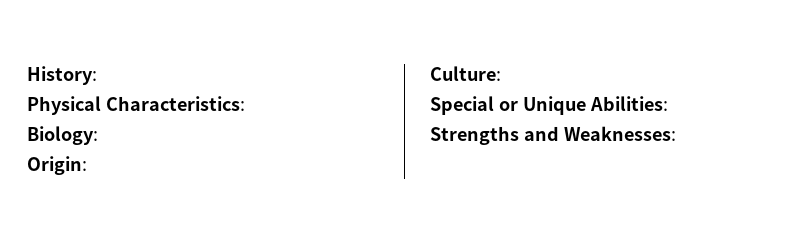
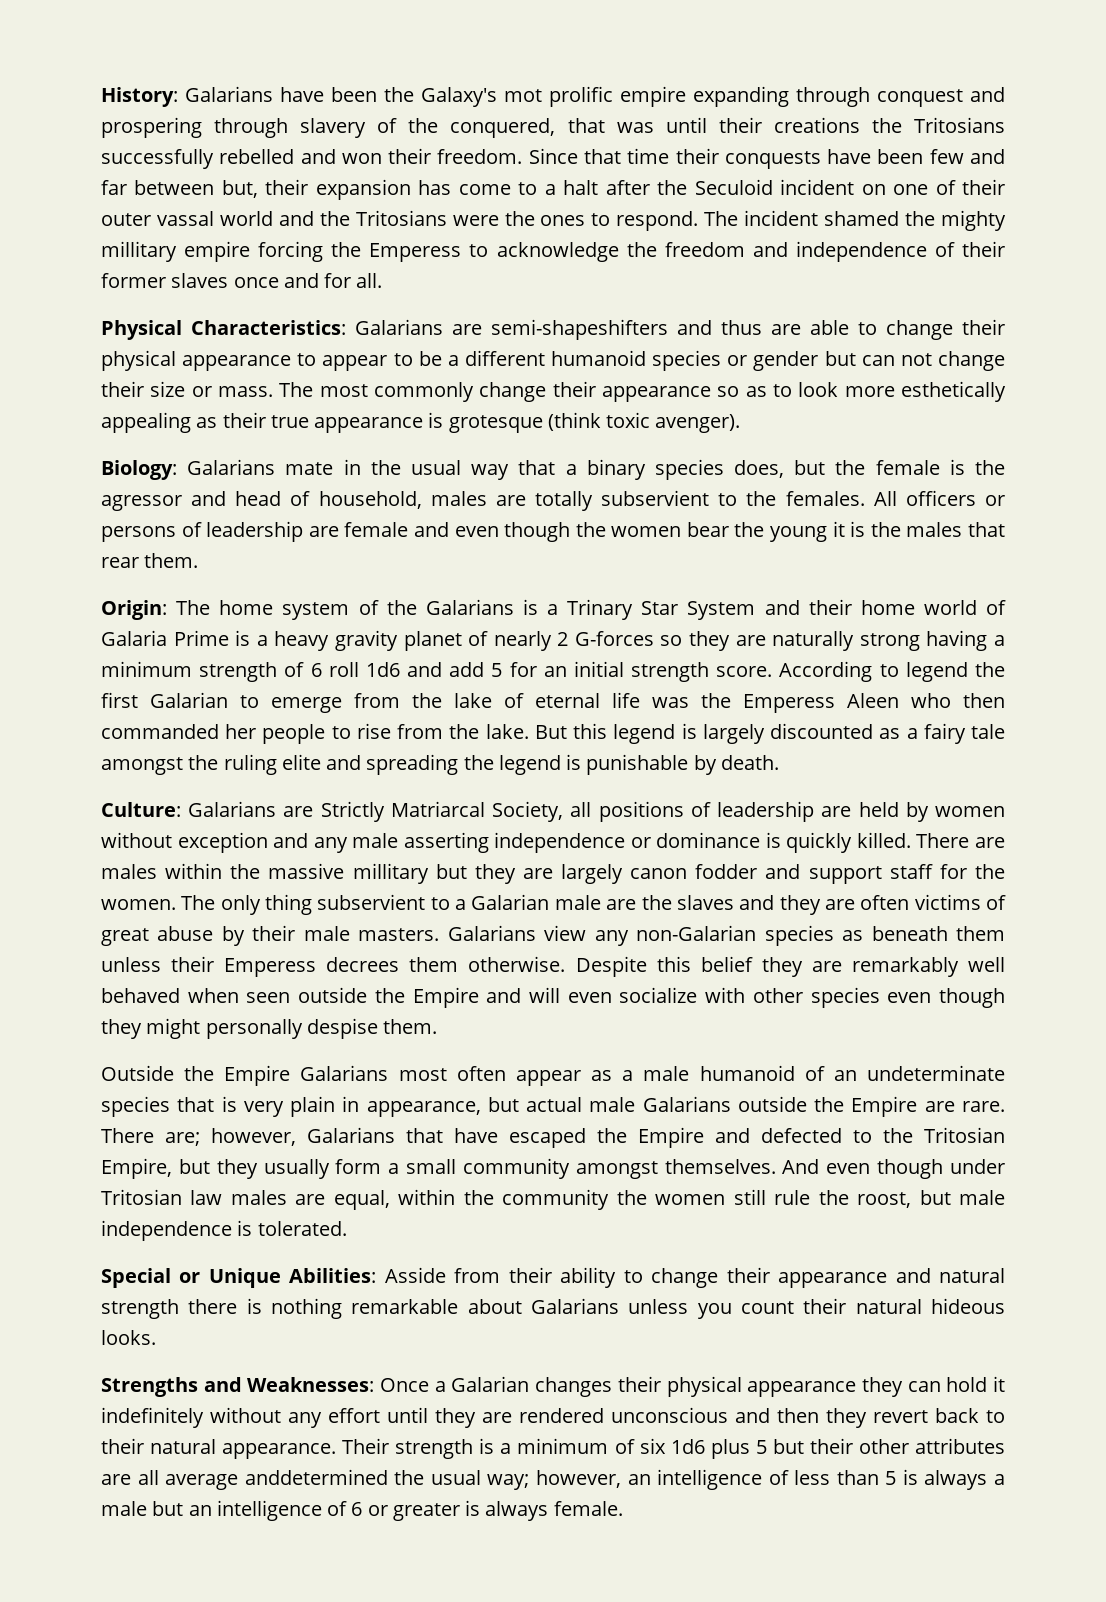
- History:
- Physical Characteristics:
- Biology:
- Origin:
- Culture:
- Special or Unique Abilities:
- Strengths and Weaknesses:
+ History: Galarians have been the Galaxy's mot prolific empire expanding through conquest and prospering through slavery of the conquered, that was until their creations the Tritosians successfully rebelled and won their freedom. Since that time their conquests have been few and far between but, their expansion has come to a halt after the Seculoid incident on one of their outer vassal world and the Tritosians were the ones to respond. The incident shamed the mighty millitary empire forcing the Emperess to acknowledge the freedom and independence of their former slaves once and for all.
+ Physical Characteristics: Galarians are semi-shapeshifters and thus are able to change their physical appearance to appear to be a different humanoid species or gender but can not change their size or mass. The most commonly change their appearance so as to look more esthetically appealing as their true appearance is grotesque (think toxic avenger).
+ Biology: Galarians mate in the usual way that a binary species does, but the female is the agressor and head of household, males are totally subservient to the females. All officers or persons of leadership are female and even though the women bear the young it is the males that rear them.
+ Origin: The home system of the Galarians is a Trinary Star System and their home world of Galaria Prime is a heavy gravity planet of nearly 2 G-forces so they are naturally strong having a minimum strength of 6 roll 1d6 and add 5 for an initial strength score. According to legend the first Galarian to emerge from the lake of eternal life was the Emperess Aleen who then commanded her people to rise from the lake. But this legend is largely discounted as a fairy tale amongst the ruling elite and spreading the legend is punishable by death.
+ Culture: Galarians are Strictly Matriarcal Society, all positions of leadership are held by women without exception and any male asserting independence or dominance is quickly killed. There are males within the massive millitary but they are largely canon fodder and support staff for the women. The only thing subservient to a Galarian male are the slaves and they are often victims of great abuse by their male masters. Galarians view any non-Galarian species as beneath them unless their Emperess decrees them otherwise. Despite this belief they are remarkably well behaved when seen outside the Empire and will even socialize with other species even though they might personally despise them.
+ Outside the Empire Galarians most often appear as a male humanoid of an undeterminate species that is very plain in appearance, but actual male Galarians outside the Empire are rare. There are; however, Galarians that have escaped the Empire and defected to the Tritosian Empire, but they usually form a small community amongst themselves. And even though under Tritosian law males are equal, within the community the women still rule the roost, but male independence is tolerated.
+ Special or Unique Abilities: Asside from their ability to change their appearance and natural strength there is nothing remarkable about Galarians unless you count their natural hideous looks.
+ Strengths and Weaknesses: Once a Galarian changes their physical appearance they can hold it indefinitely without any effort until they are rendered unconscious and then they revert back to their natural appearance. Their strength is a minimum of six 1d6 plus 5 but their other attributes are all average anddetermined the usual way; however, an intelligence of less than 5 is always a male but an intelligence of 6 or greater is always female.

